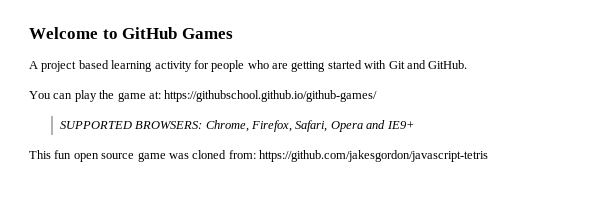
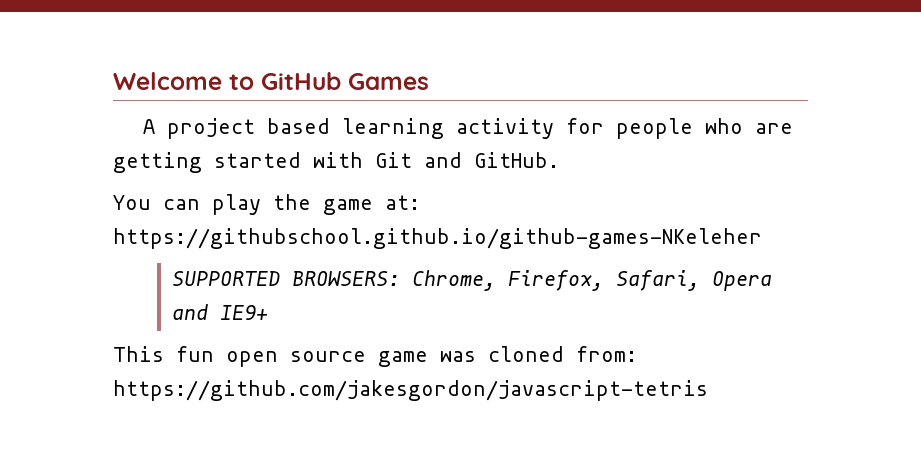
- You can play the game at: https://githubschool.github.io/github-games/
+ You can play the game at: https://githubschool.github.io/github-games-NKeleher

